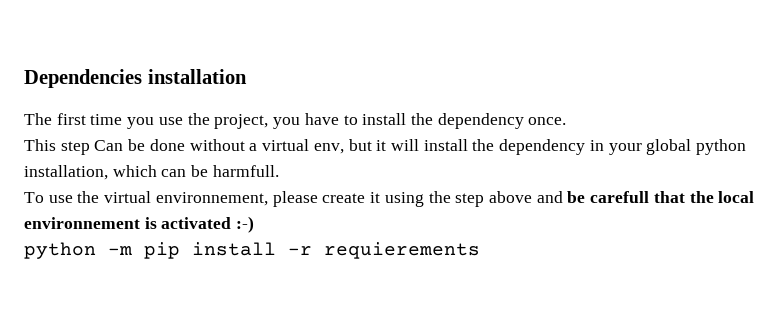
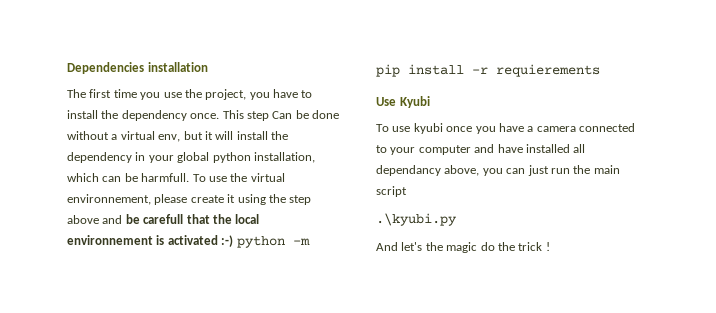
- The first time you use the project, you have to install the dependency once.
- This step Can be done without a virtual env, but it will install the dependency in your global python installation, which can be harmfull.
- To use the virtual environnement, please create it using the step above and be carefull that the local environnement is activated :-)
- python -m pip install -r requierements
+ The first time you use the project, you have to install the dependency once. This step Can be done without a virtual env, but it will install the dependency in your global python installation, which can be harmfull. To use the virtual environnement, please create it using the step above and be carefull that the local environnement is activated :-) python -m pip install -r requierements
+ Use Kyubi
+ To use kyubi once you have a camera connected to your computer and have installed all dependancy above, you can just run the main script
+ .\kyubi.py
+ And let's the magic do the trick !

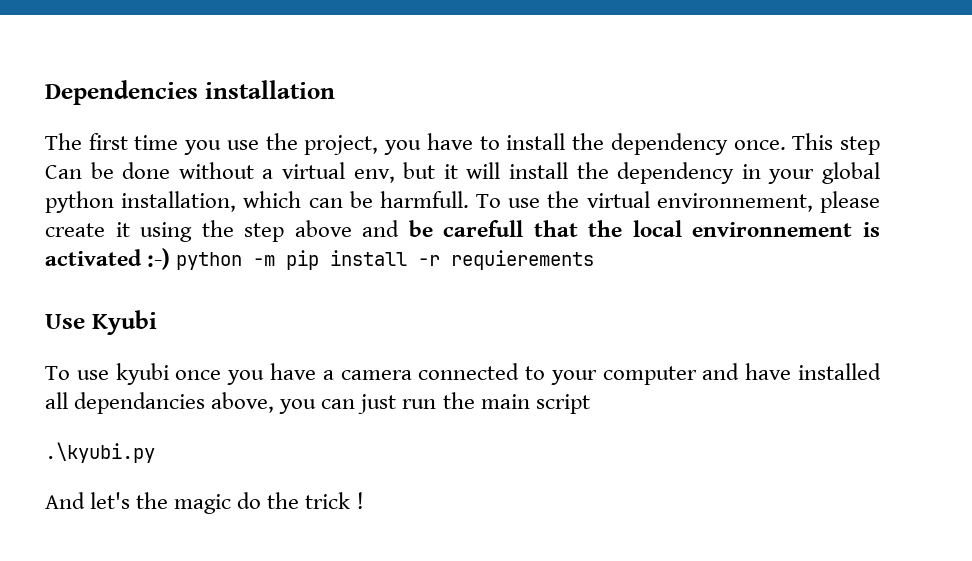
- To use kyubi once you have a camera connected to your computer and have installed all dependancy above, you can just run the main script
+ To use kyubi once you have a camera connected to your computer and have installed all dependancies above, you can just run the main script

